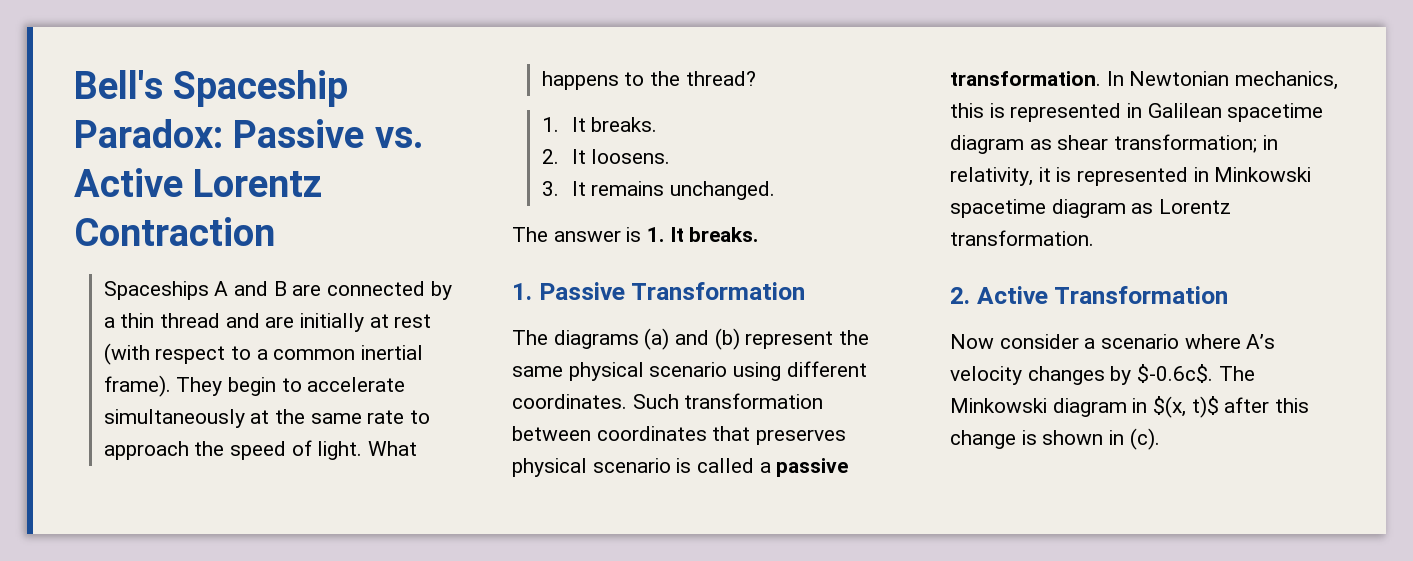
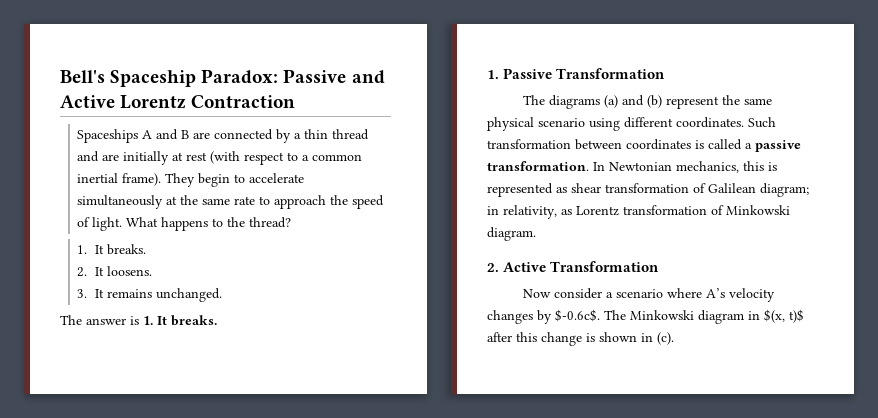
- Bell's Spaceship Paradox: Passive vs. Active Lorentz Contraction
+ Bell's Spaceship Paradox: Passive and Active Lorentz Contraction
- Such transformation between coordinates that preserves physical scenario is called a passive transformation.
+ Such transformation between coordinates is called a passive transformation.
- In Newtonian mechanics, this is represented in Galilean spacetime diagram as shear transformation; in relativity, it is represented in Minkowski spacetime diagram as Lorentz transformation.
+ In Newtonian mechanics, this is represented as shear transformation of Galilean diagram; in relativity, as Lorentz transformation of Minkowski diagram.

